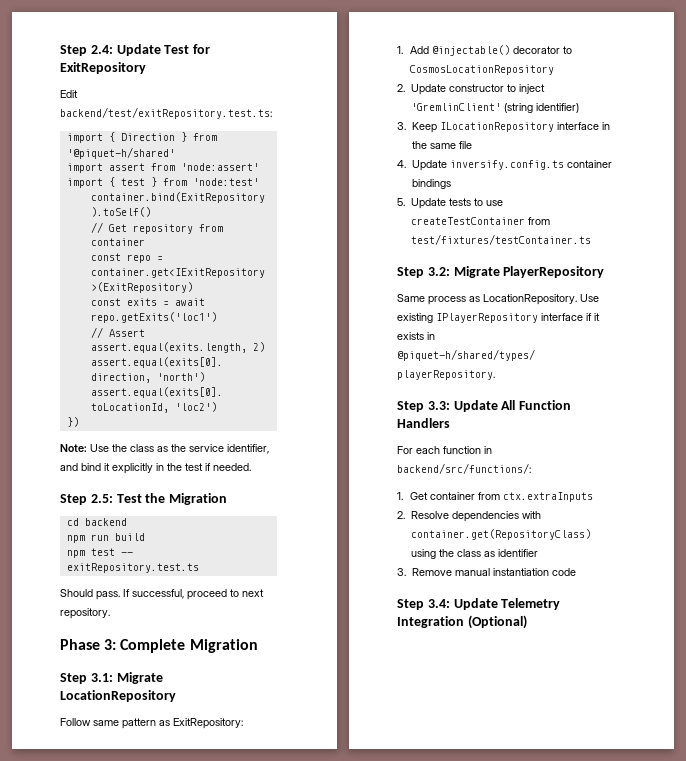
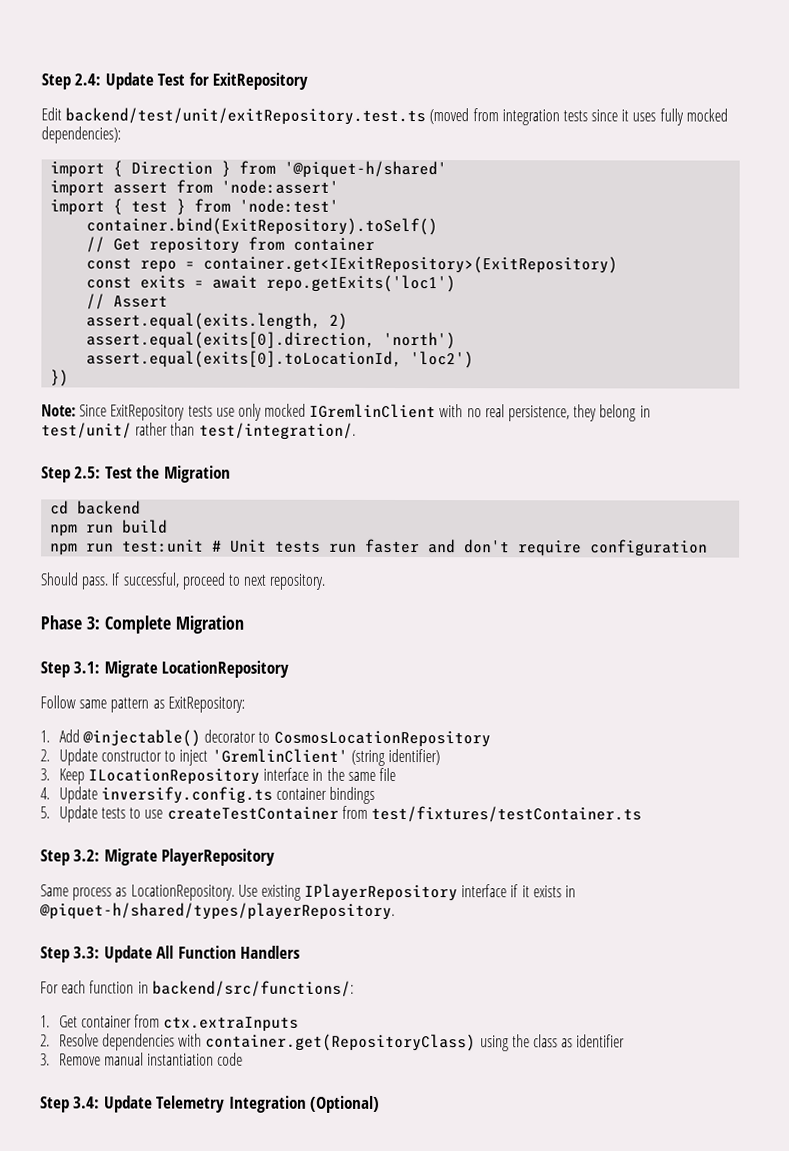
- Edit backend/test/exitRepository.test.ts:
+ Edit backend/test/unit/exitRepository.test.ts (moved from integration tests since it uses fully mocked dependencies):
- Note: Use the class as the service identifier, and bind it explicitly in the test if needed.
+ Note: Since ExitRepository tests use only mocked IGremlinClient with no real persistence, they belong in test/unit/ rather than test/integration/.
- npm test -- exitRepository.test.ts
+ npm run test:unit # Unit tests run faster and don't require configuration

